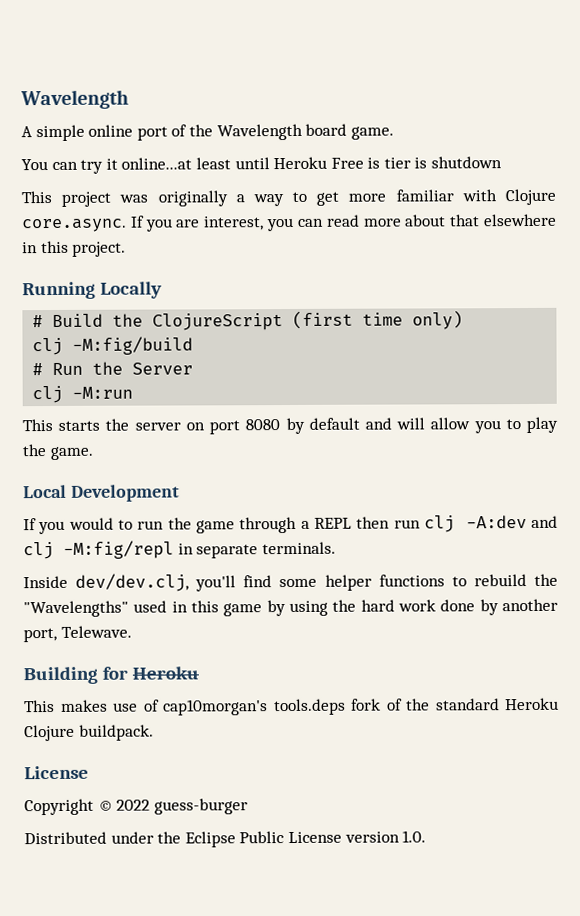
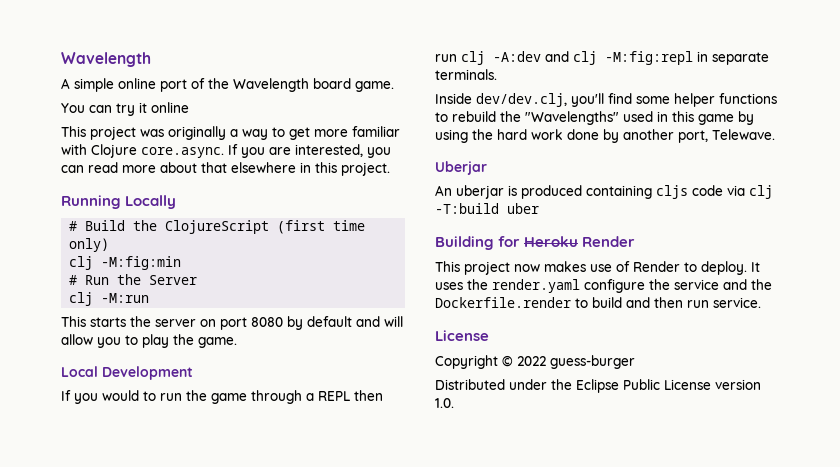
- You can try it online...at least until Heroku Free is tier is shutdown
+ You can try it online
- This project was originally a way to get more familiar with Clojure core.async. If you are interest, you can read more about that elsewhere in this project.
+ This project was originally a way to get more familiar with Clojure core.async. If you are interested, you can read more about that elsewhere in this project.
- clj -M:fig/build
+ clj -M:fig:min
- If you would to run the game through a REPL then run clj -A:dev and clj -M:fig/repl in separate terminals.
+ If you would to run the game through a REPL then run clj -A:dev and clj -M:fig:repl in separate terminals.
+ Uberjar
+ An uberjar is produced containing cljs code via clj -T:build uber
- Building for Heroku
- This makes use of cap10morgan's tools.deps fork of the standard Heroku Clojure buildpack.
+ Building for Heroku Render
+ This project now makes use of Render to deploy. It uses the render.yaml configure the service and the Dockerfile.render to build and then run service.

